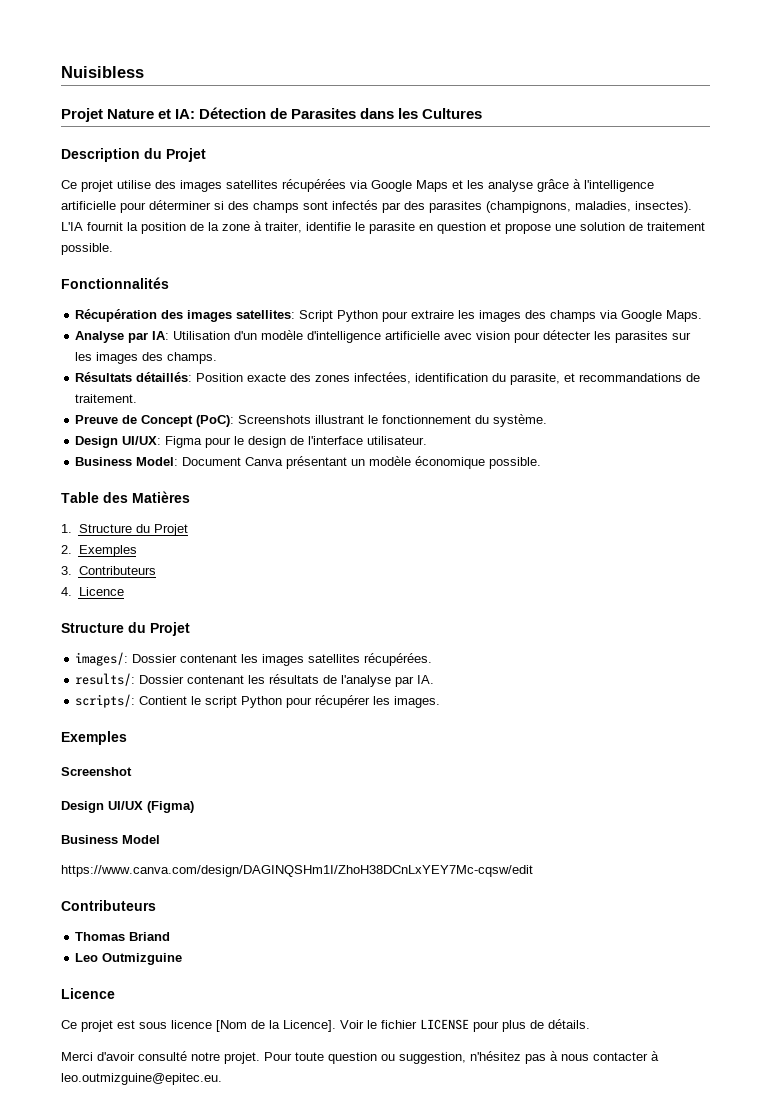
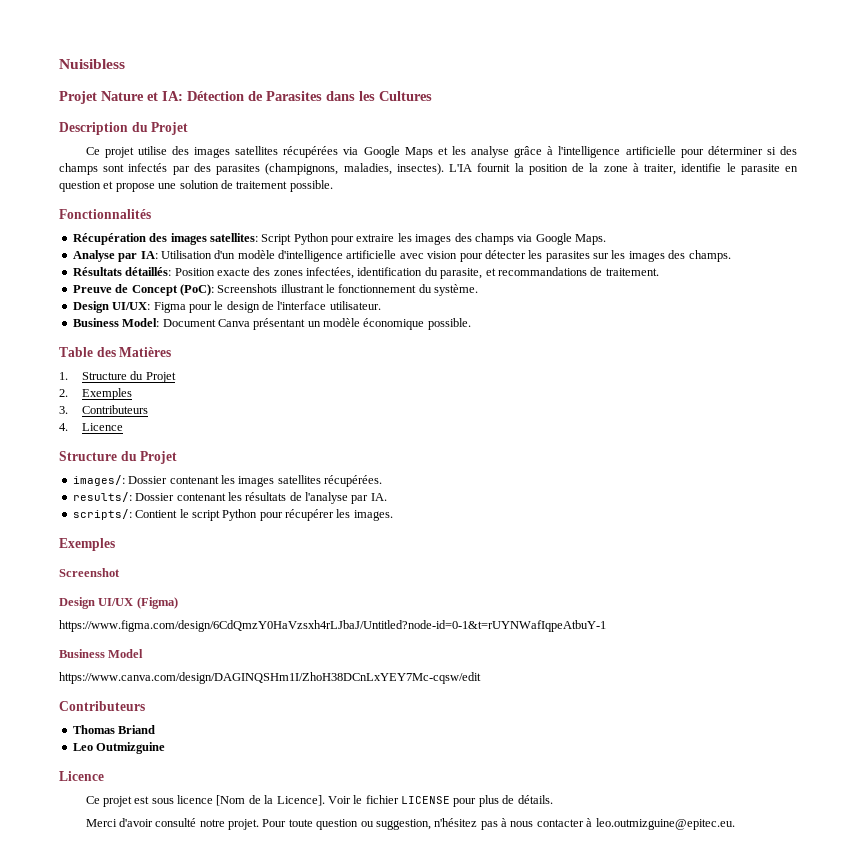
+ https://www.figma.com/design/6CdQmzY0HaVzsxh4rLJbaJ/Untitled?node-id=0-1&t=rUYNWafIqpeAtbuY-1

